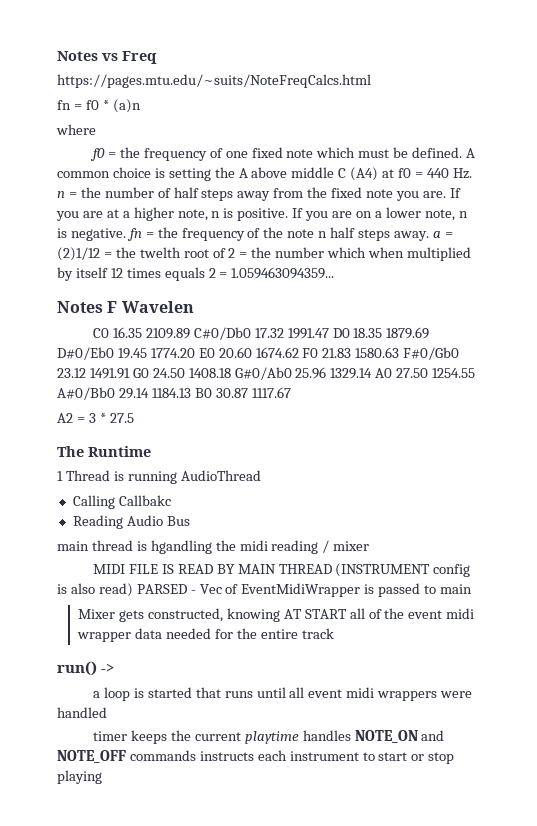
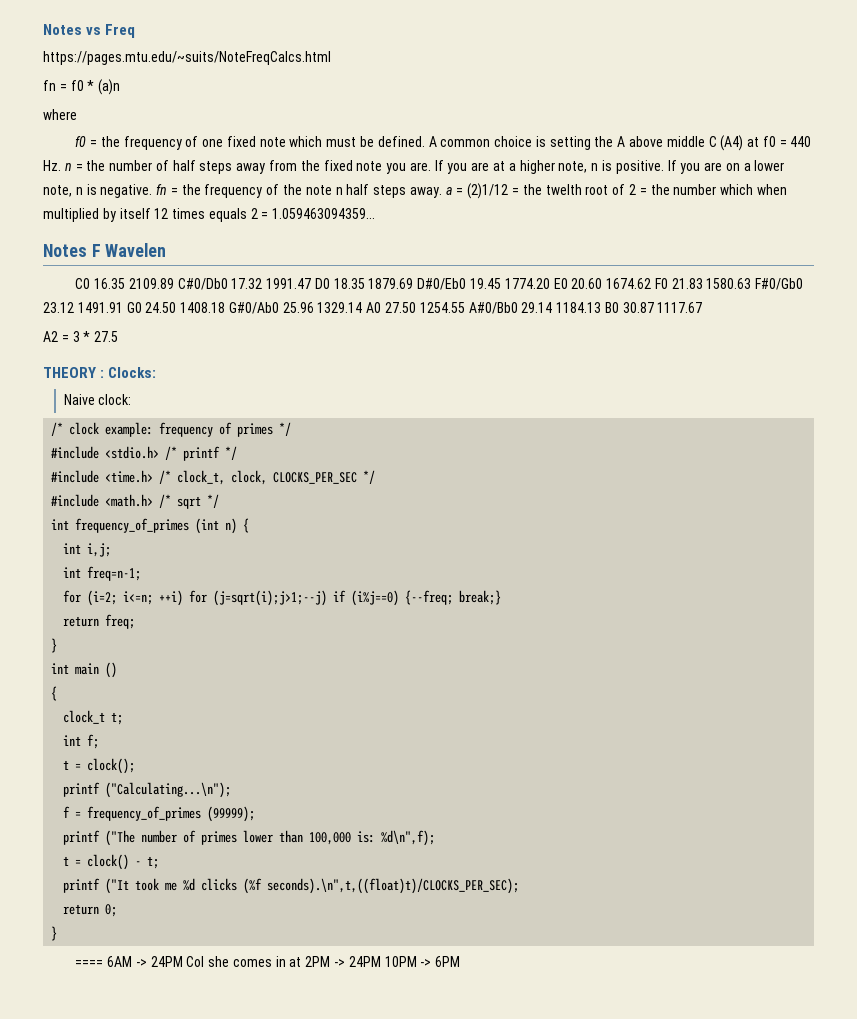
- The Runtime
- 1 Thread is running AudioThread
- Calling Callbakc
- Reading Audio Bus
- main thread is hgandling the midi reading / mixer
- MIDI FILE IS READ BY MAIN THREAD (INSTRUMENT config is also read) PARSED - Vec of EventMidiWrapper is passed to main
- Mixer gets constructed, knowing AT START all of the event midi wrapper data needed for the entire track
- run() ->
- a loop is started that runs until all event midi wrappers were handled
- timer keeps the current playtime handles NOTE_ON and NOTE_OFF commands instructs each instrument to start or stop playing
+ THEORY : Clocks:
+ Naive clock:
+ /* clock example: frequency of primes */
+ #include <stdio.h> /* printf */
+ #include <time.h> /* clock_t, clock, CLOCKS_PER_SEC */
+ #include <math.h> /* sqrt */
+ int frequency_of_primes (int n) {
+ int i,j;
+ int freq=n-1;
+ for (i=2; i<=n; ++i) for (j=sqrt(i);j>1;--j) if (i%j==0) {--freq; break;}
+ return freq;
+ }
+ int main ()
+ {
+ clock_t t;
+ int f;
+ t = clock();
+ printf ("Calculating...\n");
+ f = frequency_of_primes (99999);
+ printf ("The number of primes lower than 100,000 is: %d\n",f);
+ t = clock() - t;
+ printf ("It took me %d clicks (%f seconds).\n",t,((float)t)/CLOCKS_PER_SEC);
+ return 0;
+ }
+ ==== 6AM -> 24PM Col she comes in at 2PM -> 24PM 10PM -> 6PM

